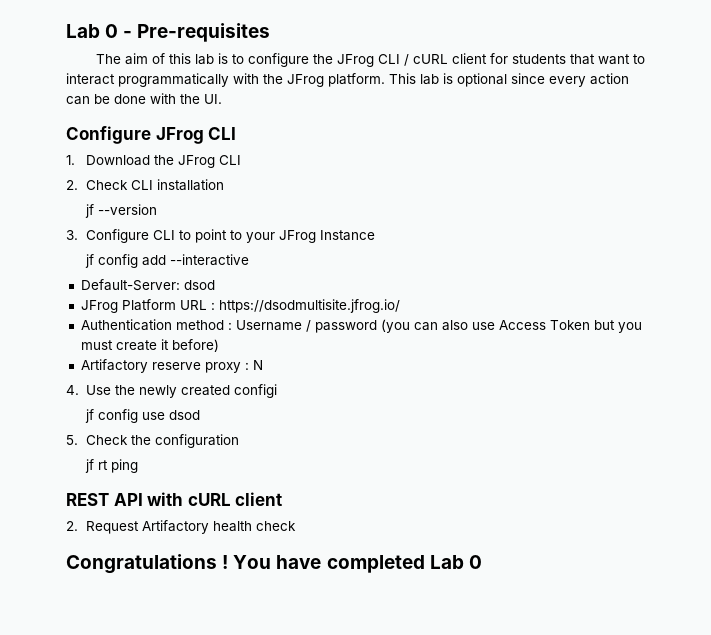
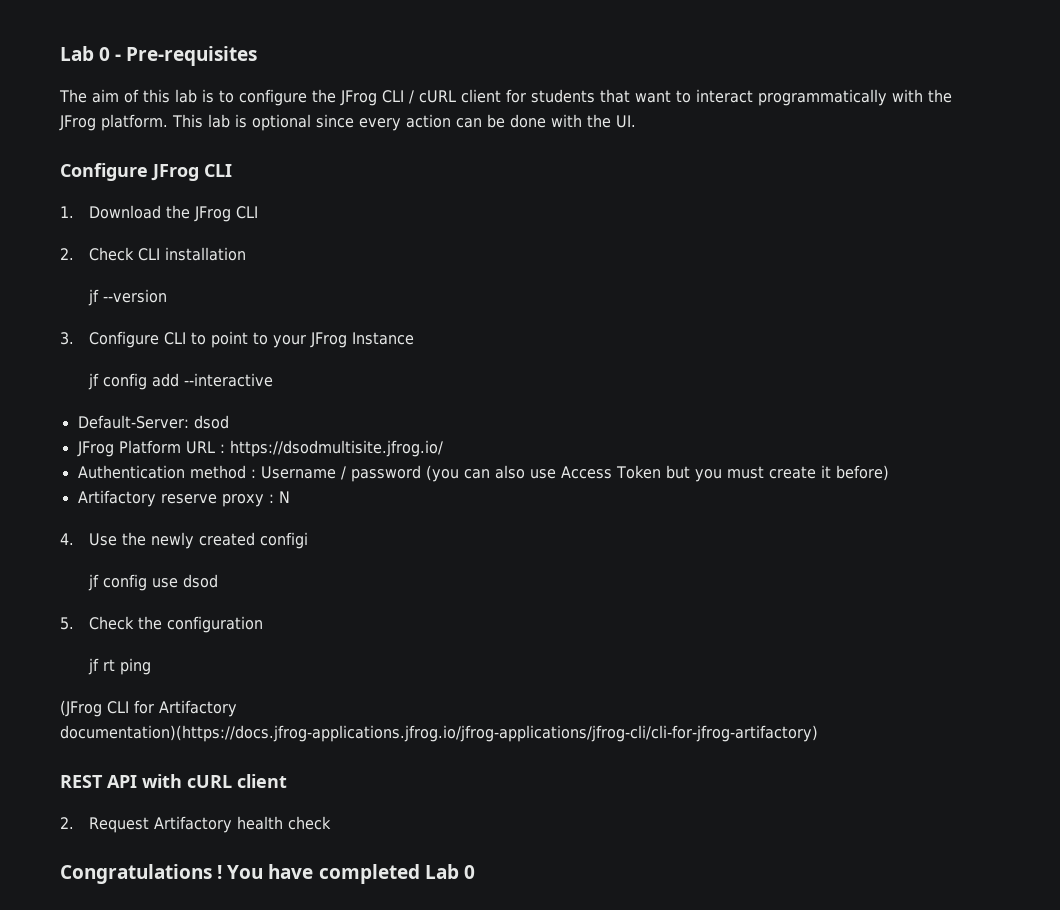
+ (JFrog CLI for Artifactory documentation)(https://docs.jfrog-applications.jfrog.io/jfrog-applications/jfrog-cli/cli-for-jfrog-artifactory)

